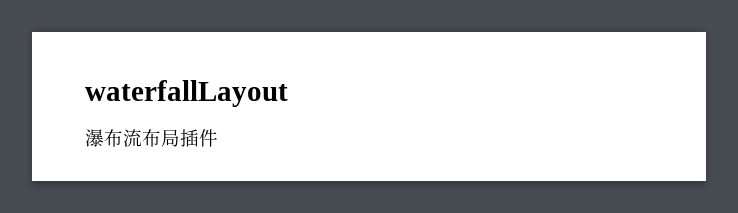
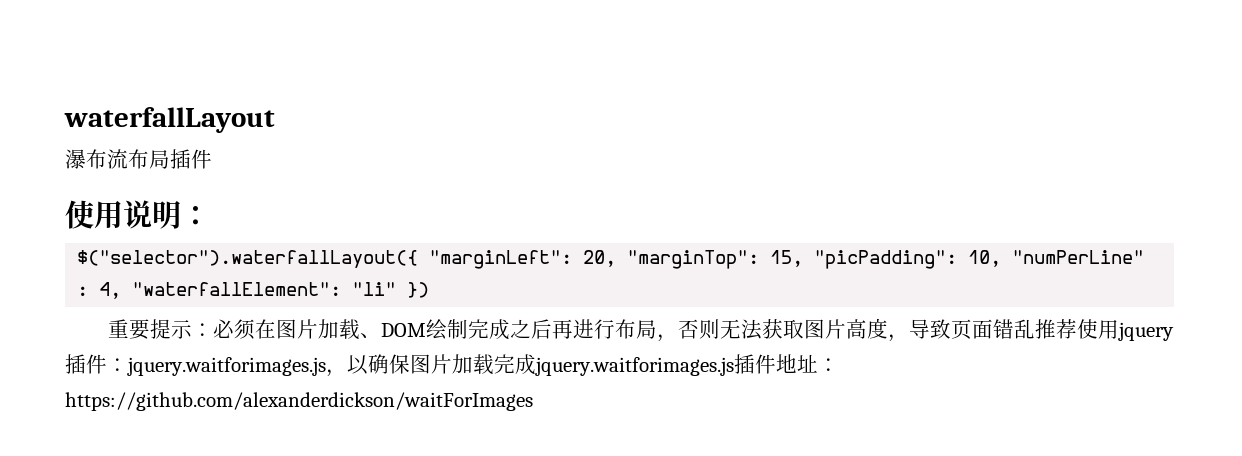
+ 使用说明：
+ $("selector").waterfallLayout({ "marginLeft": 20, "marginTop": 15, "picPadding": 10, "numPerLine" : 4, "waterfallElement": "li" })
+ 重要提示：必须在图片加载、DOM绘制完成之后再进行布局，否则无法获取图片高度，导致页面错乱推荐使用jquery插件：jquery.waitforimages.js，以确保图片加载完成jquery.waitforimages.js插件地址：https://github.com/alexanderdickson/waitForImages

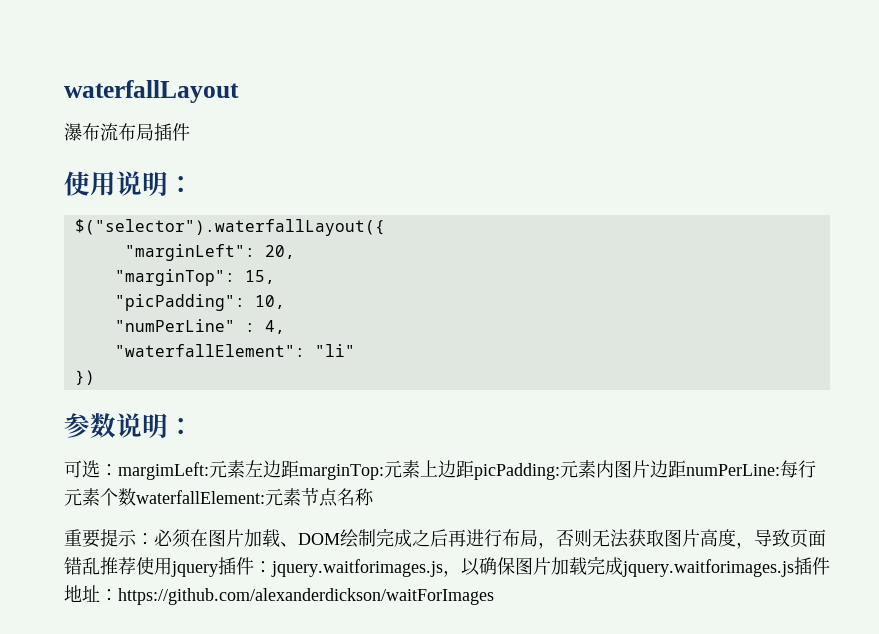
- $("selector").waterfallLayout({ "marginLeft": 20, "marginTop": 15, "picPadding": 10, "numPerLine" : 4, "waterfallElement": "li" })
+ $("selector").waterfallLayout({
+ "marginLeft": 20,
+ "marginTop": 15,
+ "picPadding": 10,
+ "numPerLine" : 4,
+ "waterfallElement": "li"
+ })
+ 参数说明：
+ 可选：margimLeft:元素左边距marginTop:元素上边距picPadding:元素内图片边距numPerLine:每行元素个数waterfallElement:元素节点名称

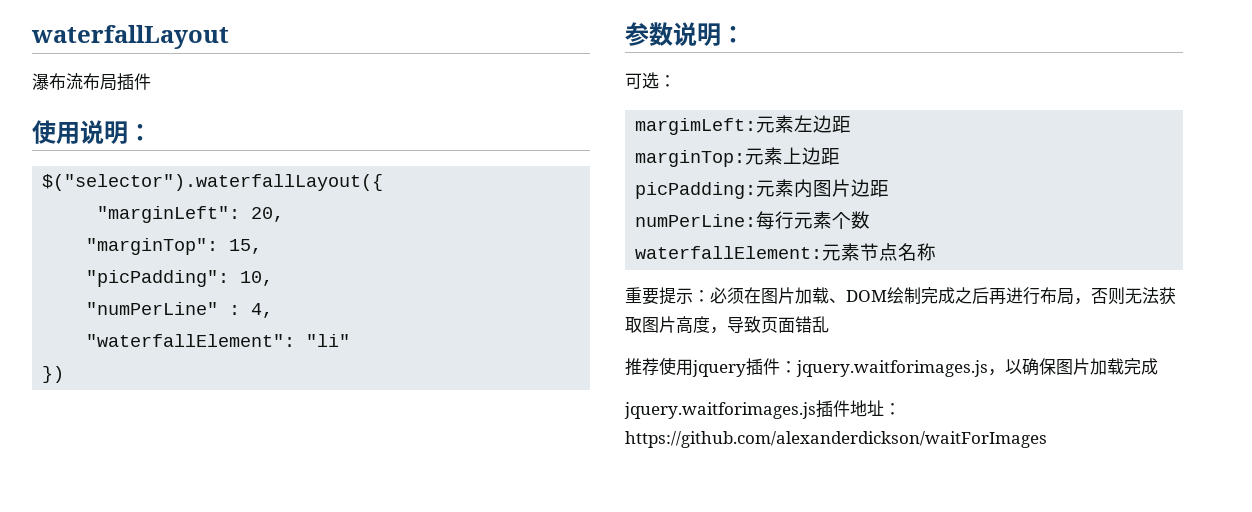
- 可选：margimLeft:元素左边距marginTop:元素上边距picPadding:元素内图片边距numPerLine:每行元素个数waterfallElement:元素节点名称
+ 可选：
+ margimLeft:元素左边距
+ marginTop:元素上边距
+ picPadding:元素内图片边距
+ numPerLine:每行元素个数
+ waterfallElement:元素节点名称
- 重要提示：必须在图片加载、DOM绘制完成之后再进行布局，否则无法获取图片高度，导致页面错乱推荐使用jquery插件：jquery.waitforimages.js，以确保图片加载完成jquery.waitforimages.js插件地址：https://github.com/alexanderdickson/waitForImages
+ 重要提示：必须在图片加载、DOM绘制完成之后再进行布局，否则无法获取图片高度，导致页面错乱
+ 推荐使用jquery插件：jquery.waitforimages.js，以确保图片加载完成
+ jquery.waitforimages.js插件地址：https://github.com/alexanderdickson/waitForImages

